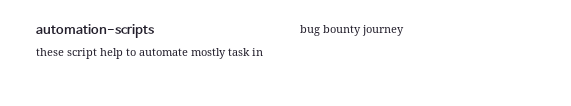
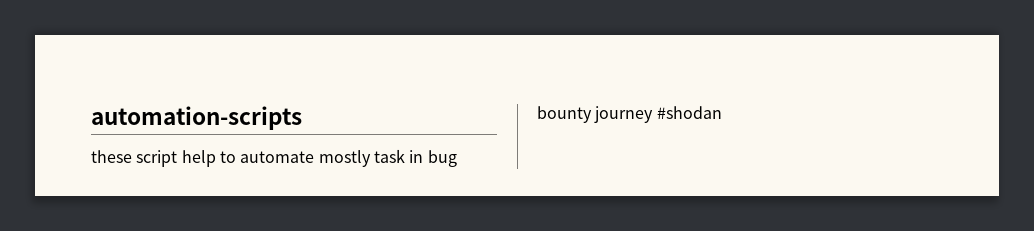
- these script help to automate mostly task in bug bounty journey
+ these script help to automate mostly task in bug bounty journey #shodan

